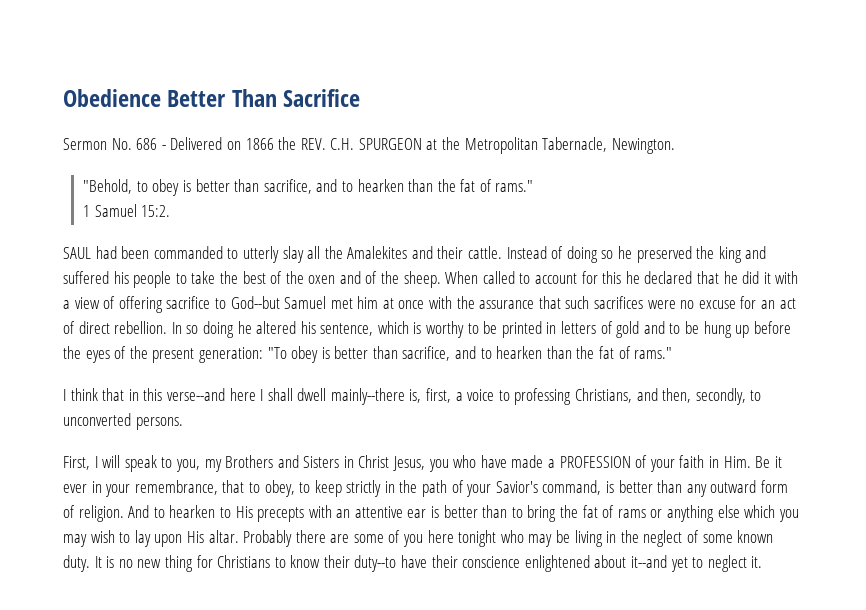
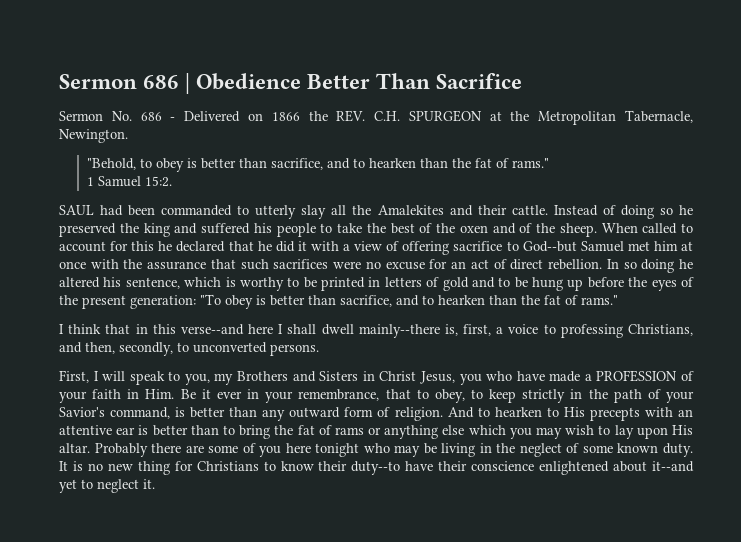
- Obedience Better Than Sacrifice
+ Sermon 686 | Obedience Better Than Sacrifice

